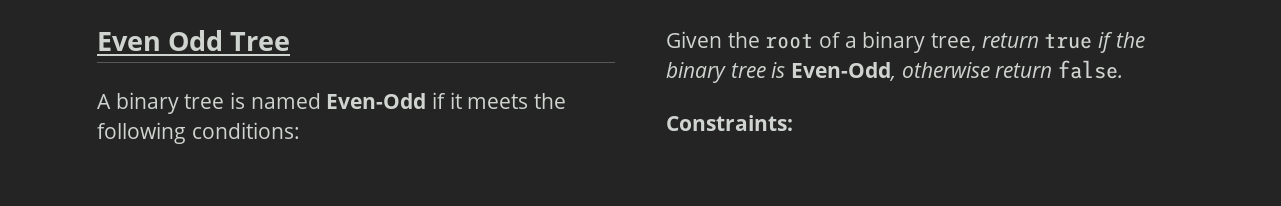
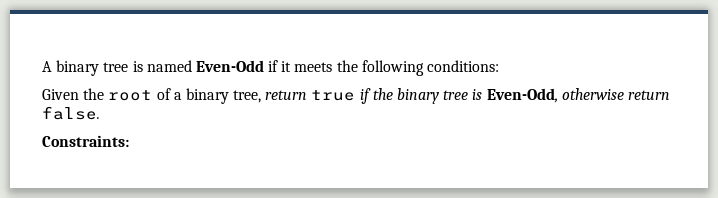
- Even Odd Tree

